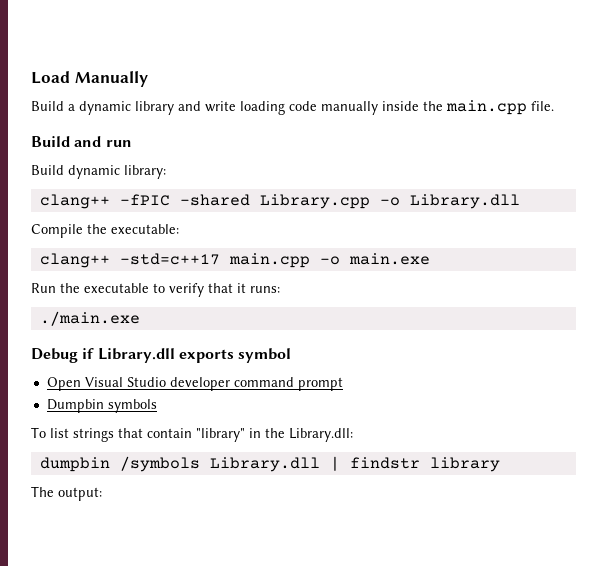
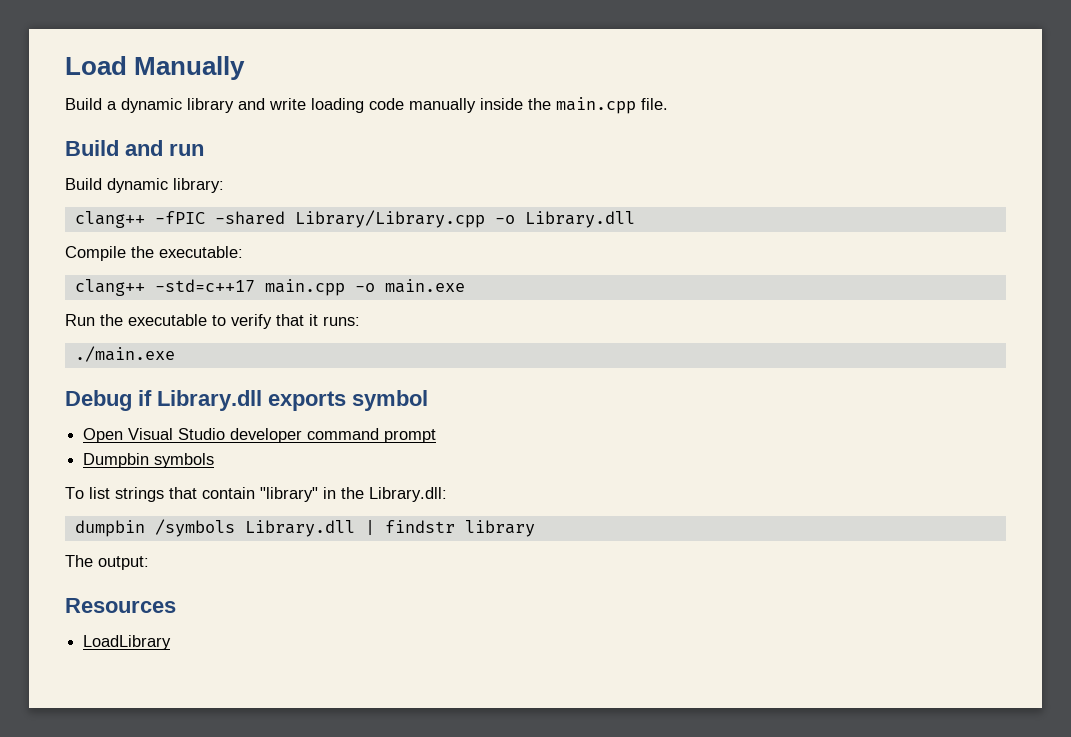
- clang++ -fPIC -shared Library.cpp -o Library.dll
+ clang++ -fPIC -shared Library/Library.cpp -o Library.dll
+ Resources
+ LoadLibrary

